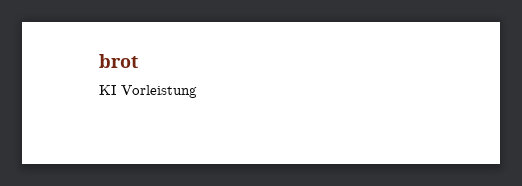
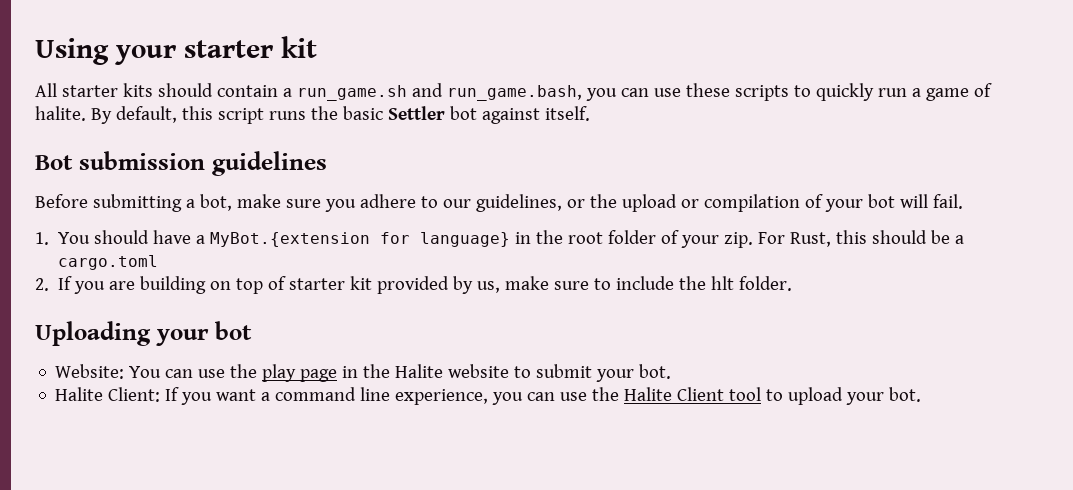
- brot
- KI Vorleistung
+ Using your starter kit
+ All starter kits should contain a run_game.sh and run_game.bash, you can use these scripts to quickly run a game of halite. By default, this script runs the basic Settler bot against itself.
+ Bot submission guidelines
+ Before submitting a bot, make sure you adhere to our guidelines, or the upload or compilation of your bot will fail.
+ 1. You should have a MyBot.{extension for language} in the root folder of your zip. For Rust, this should be a cargo.toml
+ 2. If you are building on top of starter kit provided by us, make sure to include the hlt folder.
+ Uploading your bot
+ Website: You can use the play page in the Halite website to submit your bot.
+ Halite Client: If you want a command line experience, you can use the Halite Client tool to upload your bot.

